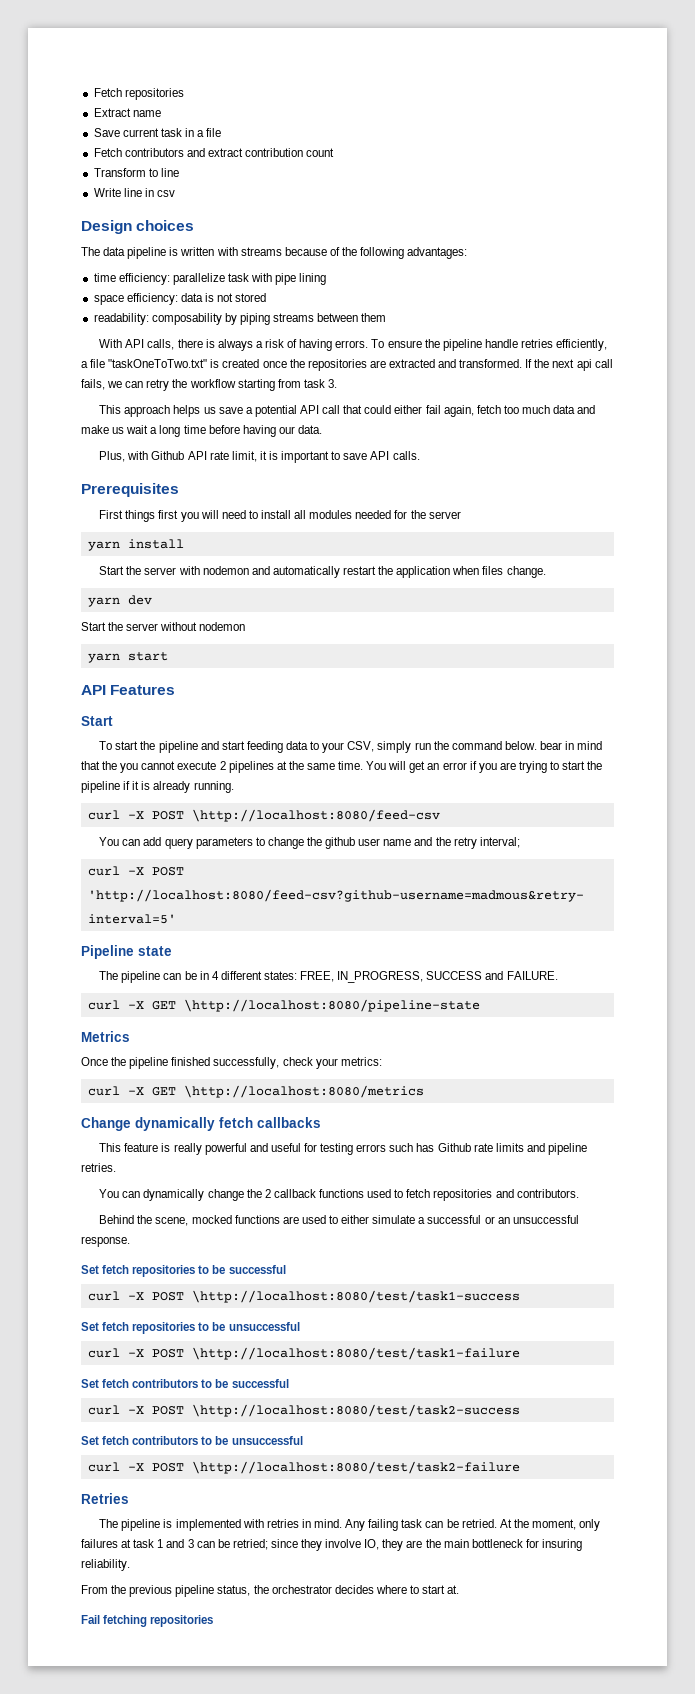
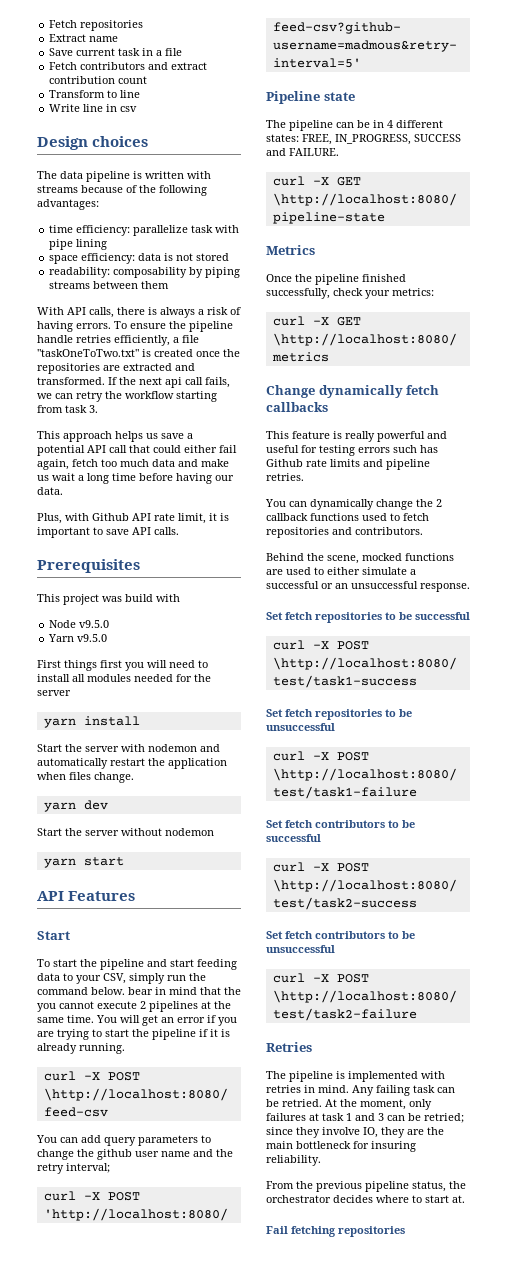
+ This project was build with
+ Node v9.5.0
+ Yarn v9.5.0

